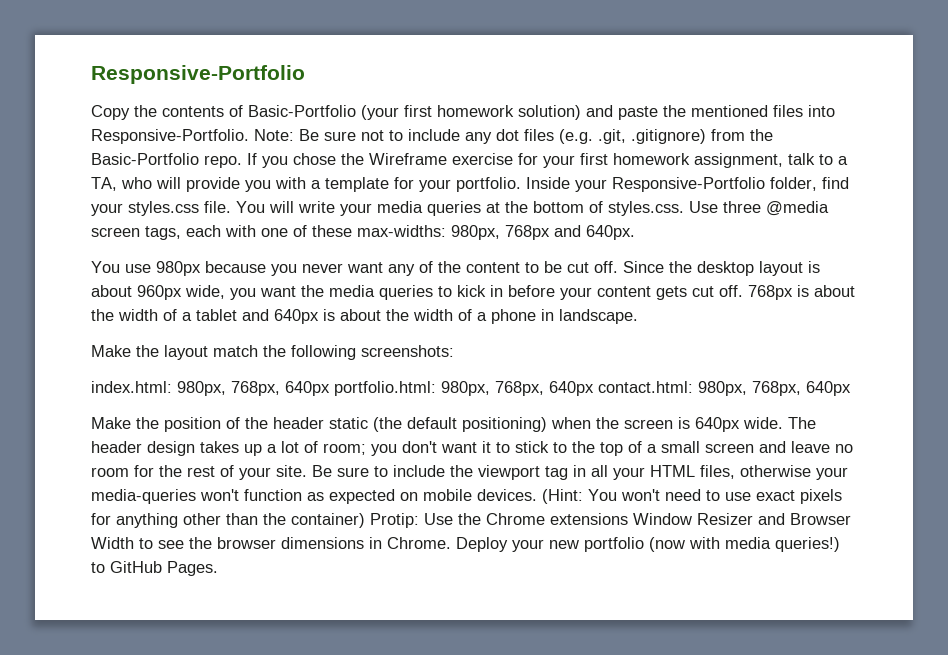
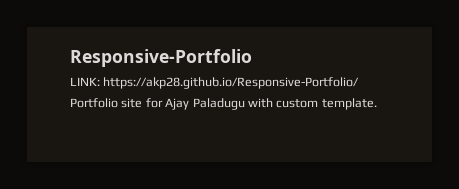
- Copy the contents of Basic-Portfolio (your first homework solution) and paste the mentioned files into Responsive-Portfolio. Note: Be sure not to include any dot files (e.g. .git, .gitignore) from the Basic-Portfolio repo. If you chose the Wireframe exercise for your first homework assignment, talk to a TA, who will provide you with a template for your portfolio. Inside your Responsive-Portfolio folder, find your styles.css file. You will write your media queries at the bottom of styles.css. Use three @media screen tags, each with one of these max-widths: 980px, 768px and 640px.
- You use 980px because you never want any of the content to be cut off. Since the desktop layout is about 960px wide, you want the media queries to kick in before your content gets cut off. 768px is about the width of a tablet and 640px is about the width of a phone in landscape.
- Make the layout match the following screenshots:
- index.html: 980px, 768px, 640px portfolio.html: 980px, 768px, 640px contact.html: 980px, 768px, 640px
- Make the position of the header static (the default positioning) when the screen is 640px wide. The header design takes up a lot of room; you don't want it to stick to the top of a small screen and leave no room for the rest of your site. Be sure to include the viewport tag in all your HTML files, otherwise your media-queries won't function as expected on mobile devices. (Hint: You won't need to use exact pixels for anything other than the container) Protip: Use the Chrome extensions Window Resizer and Browser Width to see the browser dimensions in Chrome. Deploy your new portfolio (now with media queries!) to GitHub Pages.
+ LINK: https://akp28.github.io/Responsive-Portfolio/
+ Portfolio site for Ajay Paladugu with custom template.

